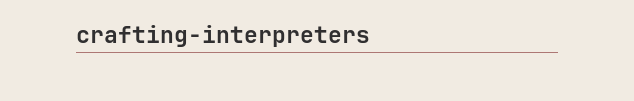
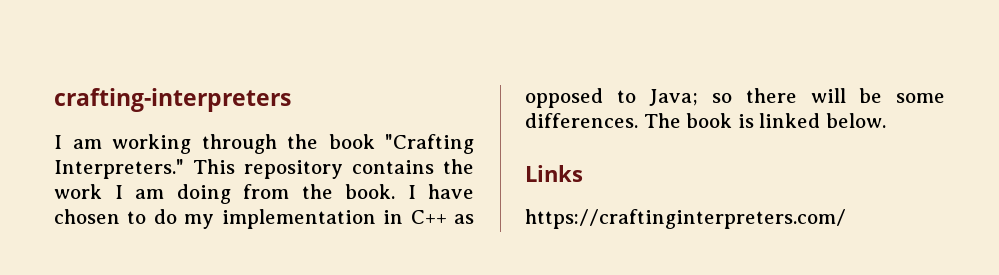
+ I am working through the book "Crafting Interpreters." This repository contains the work I am doing from the book. I have chosen to do my implementation in C++ as opposed to Java; so there will be some differences. The book is linked below.
+ Links
+ https://craftinginterpreters.com/

